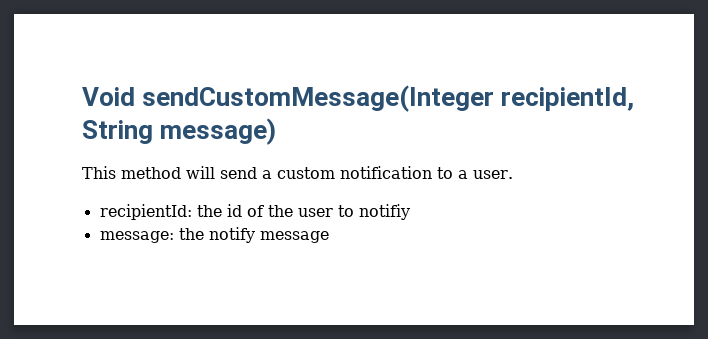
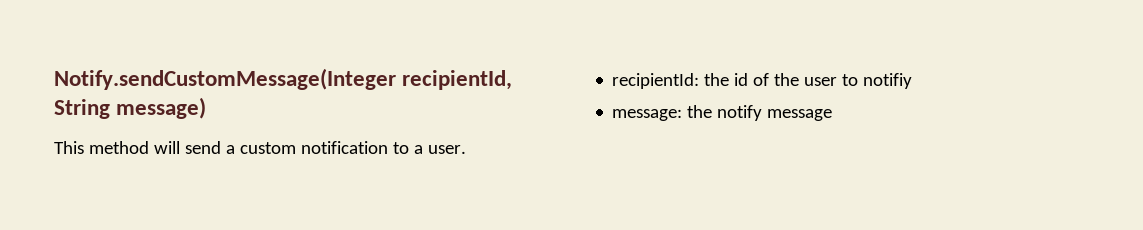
- Void sendCustomMessage(Integer recipientId, String message)
+ Notify.sendCustomMessage(Integer recipientId, String message)

